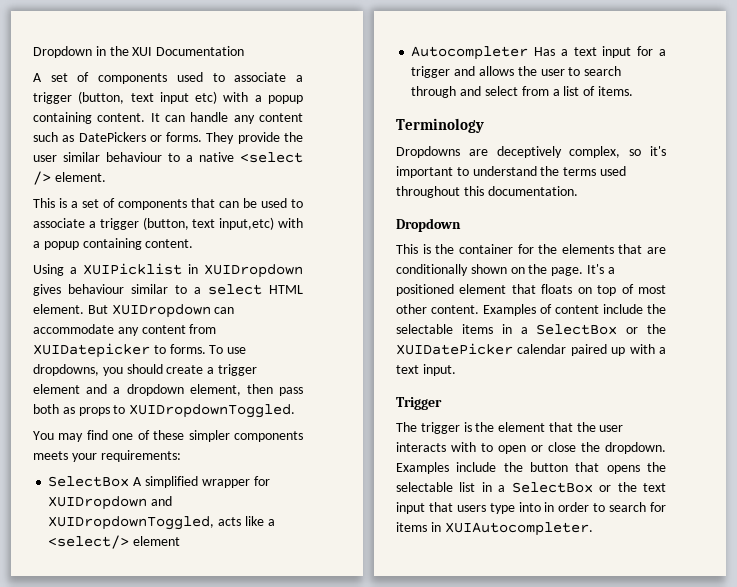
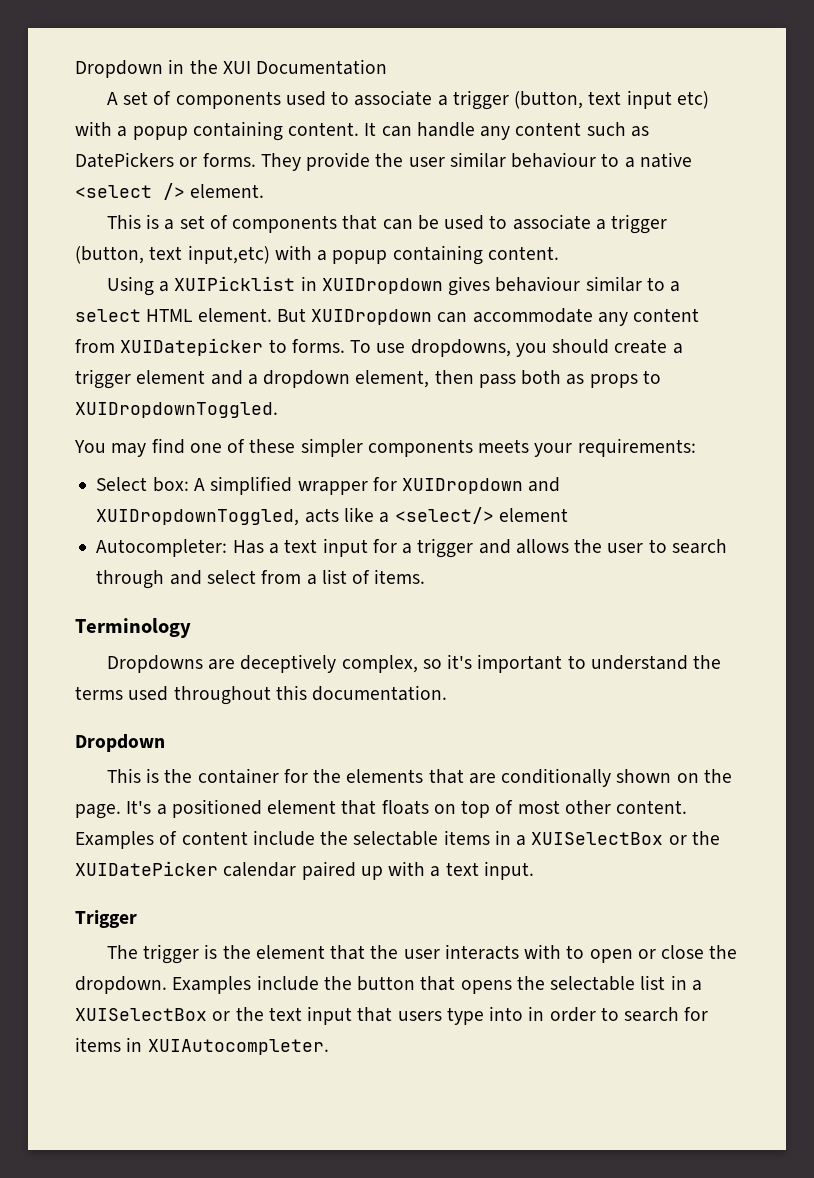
- SelectBox A simplified wrapper for XUIDropdown and XUIDropdownToggled, acts like a <select/> element
+ Select box: A simplified wrapper for XUIDropdown and XUIDropdownToggled, acts like a <select/> element
- Autocompleter Has a text input for a trigger and allows the user to search through and select from a list of items.
+ Autocompleter: Has a text input for a trigger and allows the user to search through and select from a list of items.
- Examples of content include the selectable items in a SelectBox or the XUIDatePicker calendar paired up with a text input.
+ Examples of content include the selectable items in a XUISelectBox or the XUIDatePicker calendar paired up with a text input.
- Examples include the button that opens the selectable list in a SelectBox or the text input that users type into in order to search for items in XUIAutocompleter.
+ Examples include the button that opens the selectable list in a XUISelectBox or the text input that users type into in order to search for items in XUIAutocompleter.

